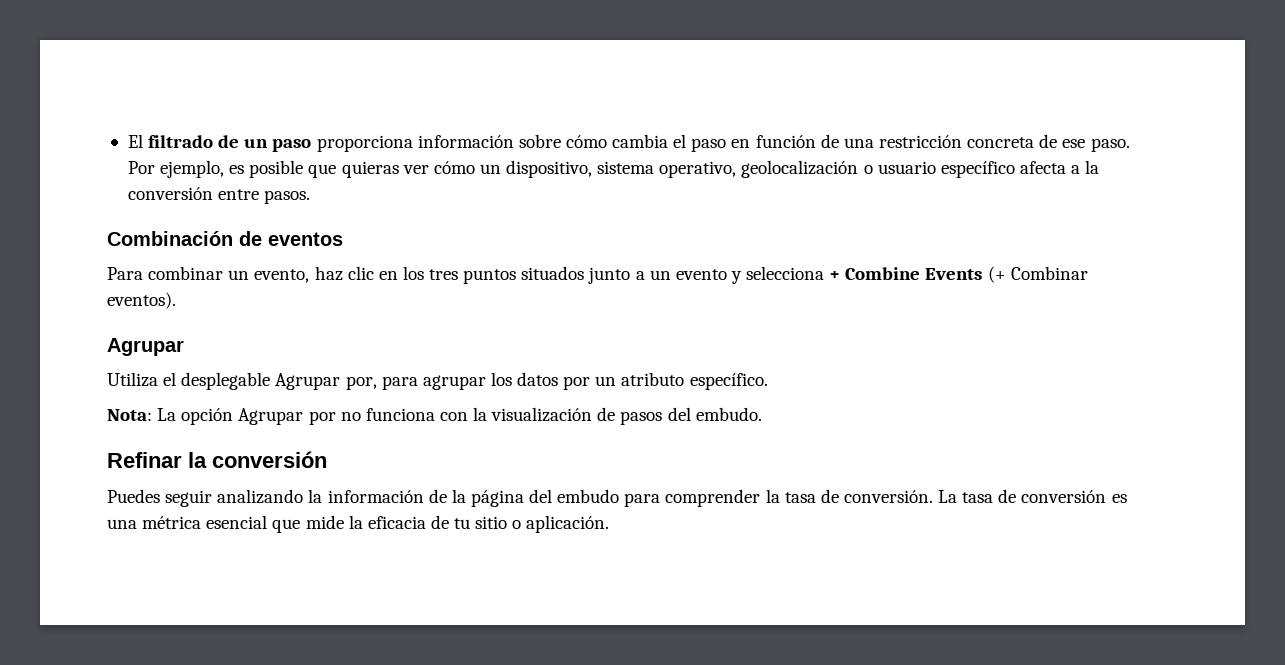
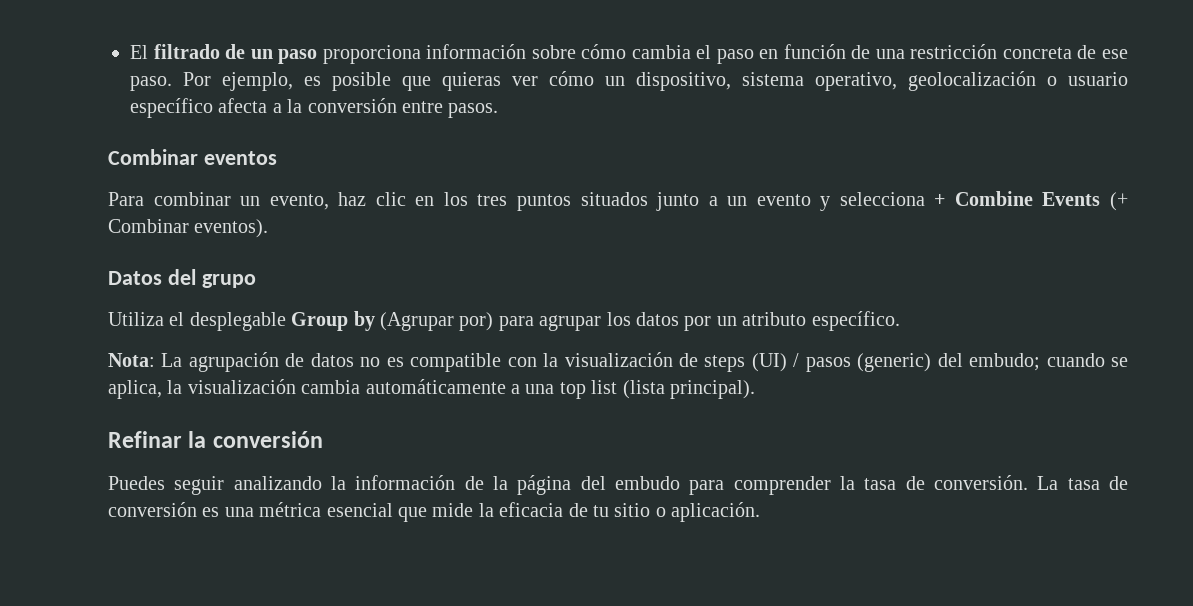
- Combinación de eventos
+ Combinar eventos
  Para combinar un evento, haz clic en los tres puntos situados junto a un evento y selecciona + Combine Events (+ Combinar eventos).
- Agrupar
+ Datos del grupo
- Utiliza el desplegable Agrupar por, para agrupar los datos por un atributo específico.
+ Utiliza el desplegable Group by (Agrupar por) para agrupar los datos por un atributo específico.
- Nota: La opción Agrupar por no funciona con la visualización de pasos del embudo.
+ Nota: La agrupación de datos no es compatible con la visualización de steps (UI) / pasos (generic) del embudo; cuando se aplica, la visualización cambia automáticamente a una top list (lista principal).

